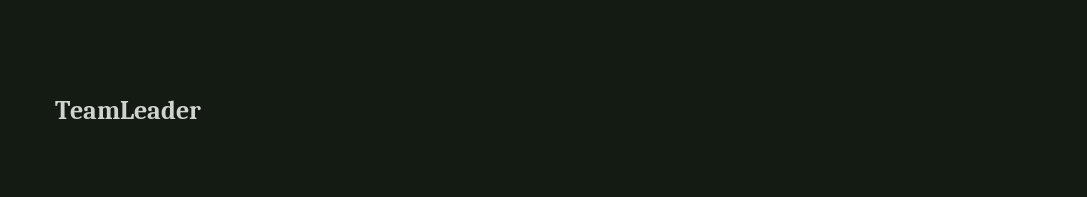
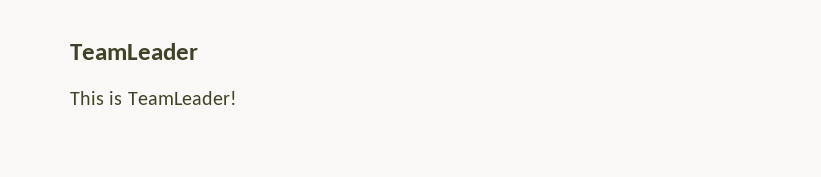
+ This is TeamLeader!

